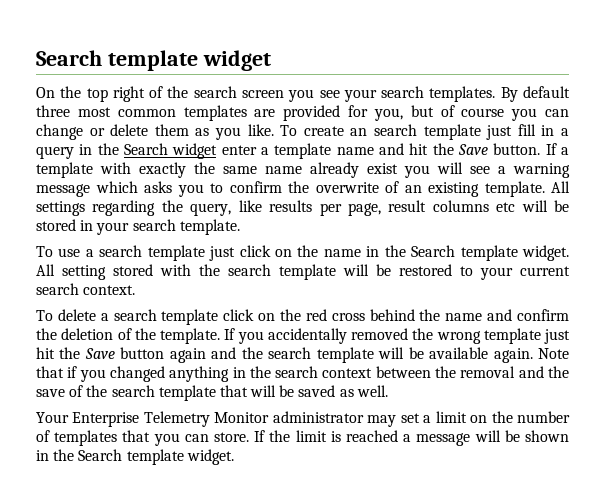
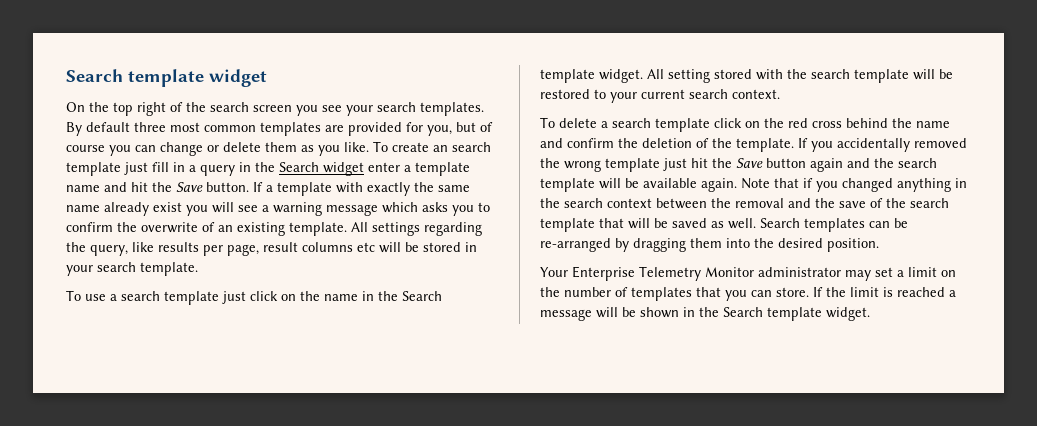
+ Search templates can be re-arranged by dragging them into the desired position.

